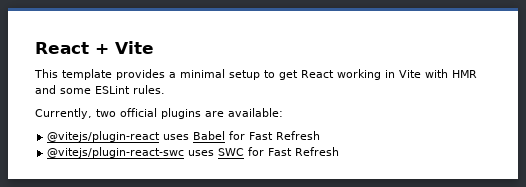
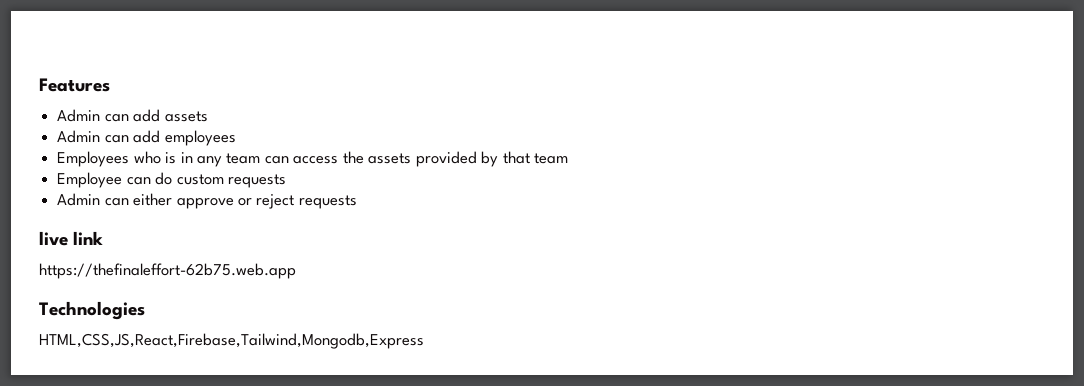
- React + Vite
- This template provides a minimal setup to get React working in Vite with HMR and some ESLint rules.
- Currently, two official plugins are available:
- @vitejs/plugin-react uses Babel for Fast Refresh
- @vitejs/plugin-react-swc uses SWC for Fast Refresh
+ Features
+ Admin can add assets
+ Admin can add employees
+ Employees who is in any team can access the assets provided by that team
+ Employee can do custom requests
+ Admin can either approve or reject requests
+ live link
+ https://thefinaleffort-62b75.web.app
+ Technologies
+ HTML,CSS,JS,React,Firebase,Tailwind,Mongodb,Express

